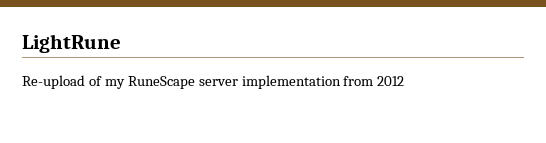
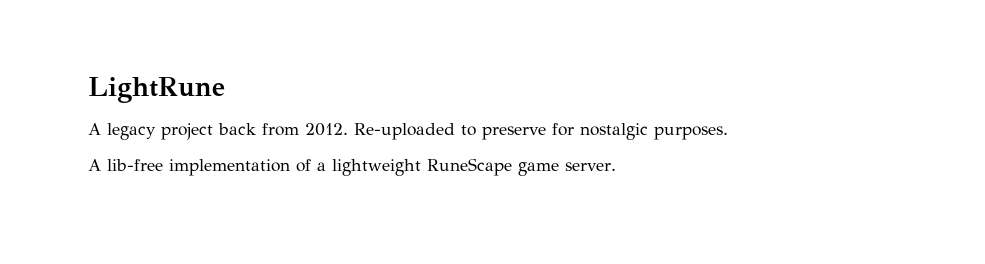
- Re-upload of my RuneScape server implementation from 2012
+ A legacy project back from 2012. Re-uploaded to preserve for nostalgic purposes.
+ A lib-free implementation of a lightweight RuneScape game server.

